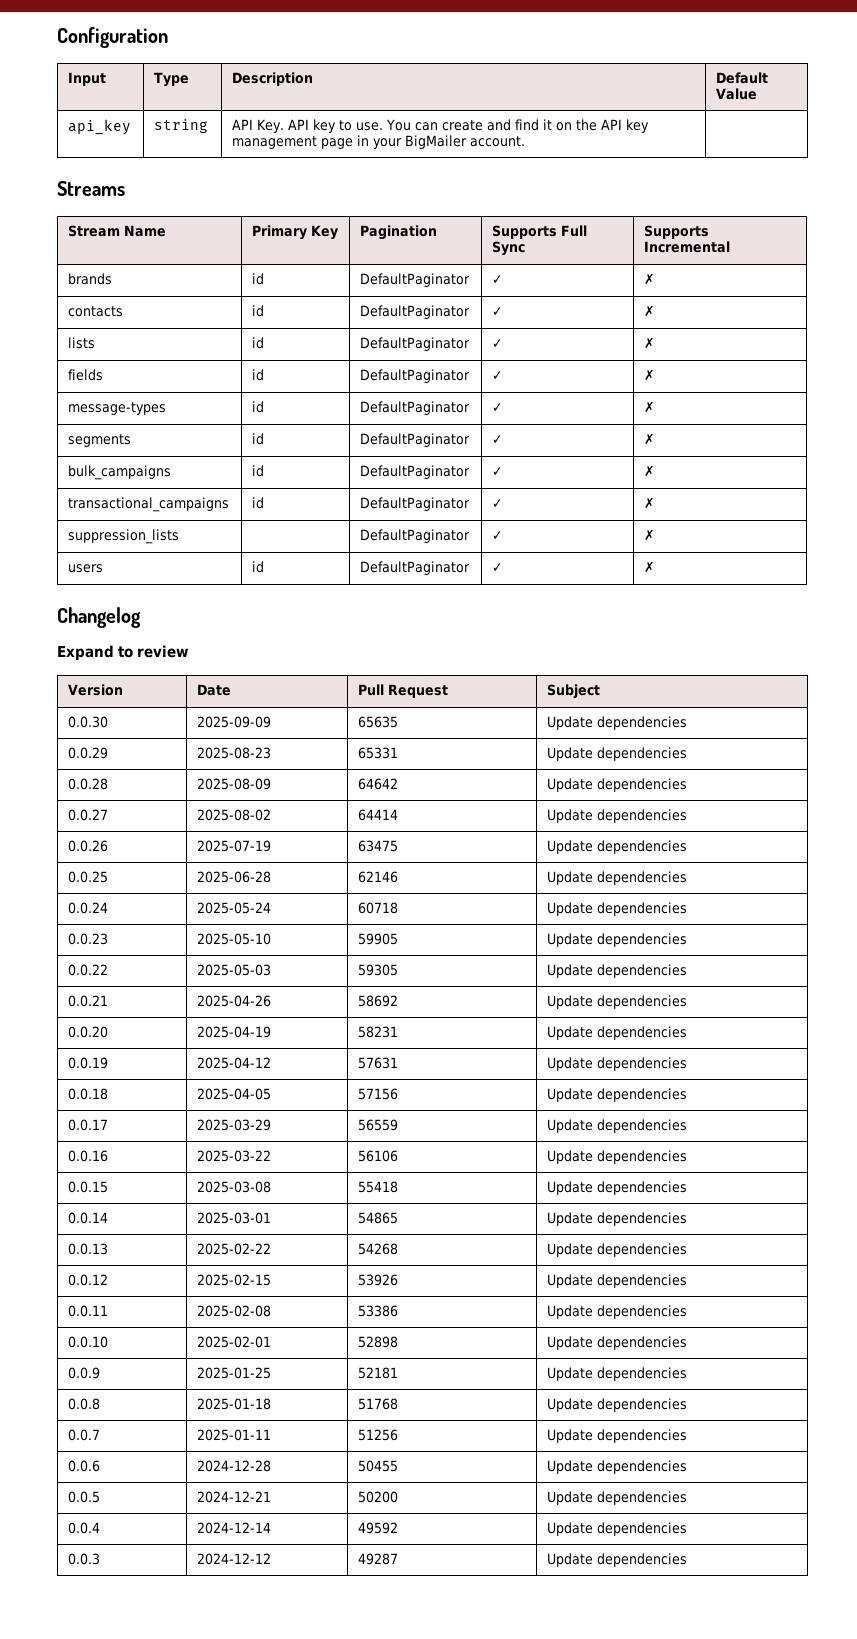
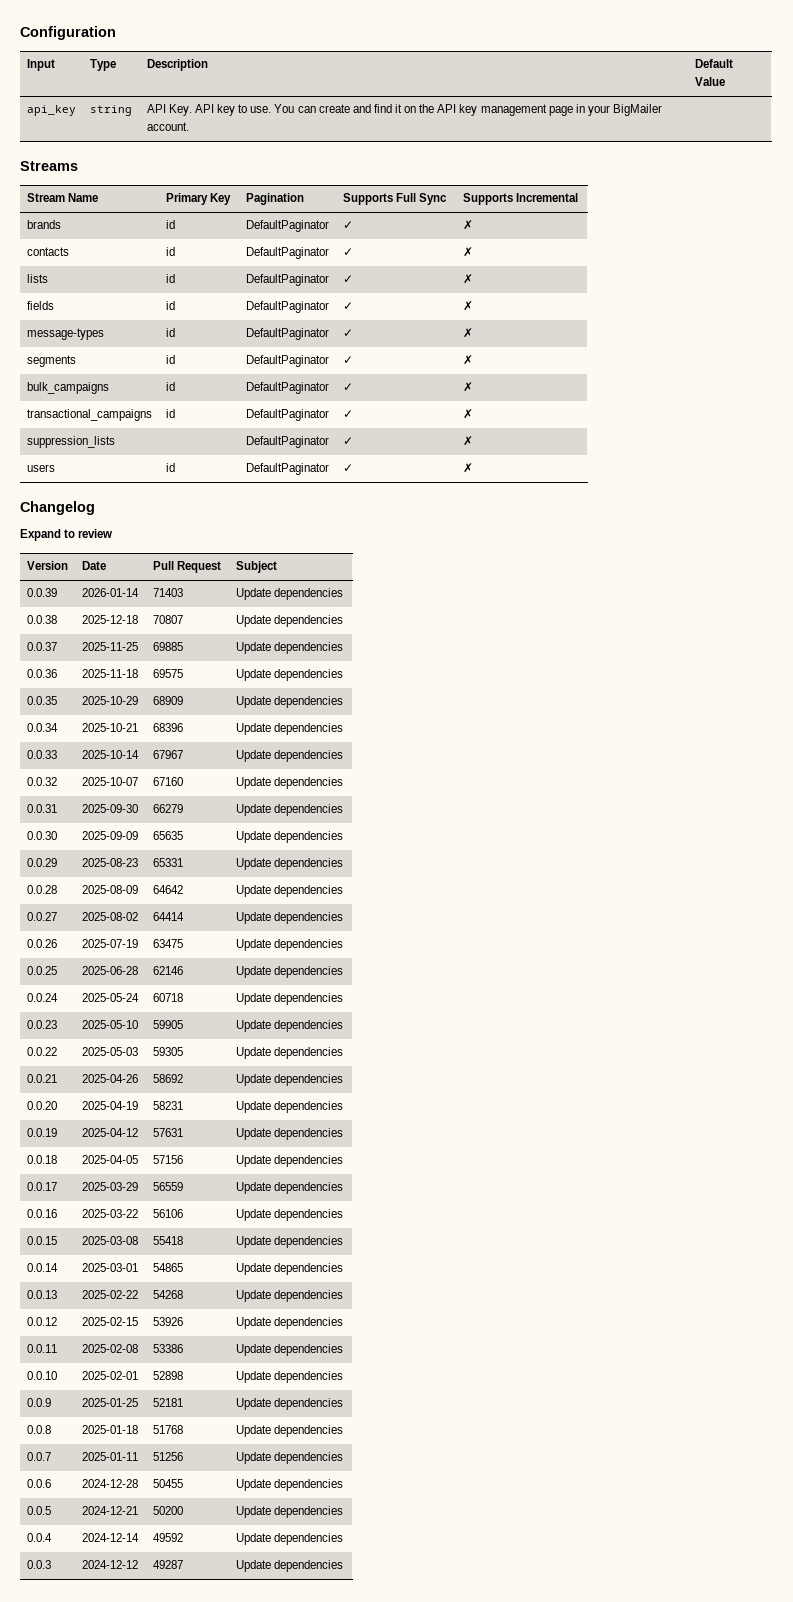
+ 0.0.39 | 2026-01-14 | 71403 | Update dependencies
+ 0.0.38 | 2025-12-18 | 70807 | Update dependencies
+ 0.0.37 | 2025-11-25 | 69885 | Update dependencies
+ 0.0.36 | 2025-11-18 | 69575 | Update dependencies
+ 0.0.35 | 2025-10-29 | 68909 | Update dependencies
+ 0.0.34 | 2025-10-21 | 68396 | Update dependencies
+ 0.0.33 | 2025-10-14 | 67967 | Update dependencies
+ 0.0.32 | 2025-10-07 | 67160 | Update dependencies
+ 0.0.31 | 2025-09-30 | 66279 | Update dependencies

